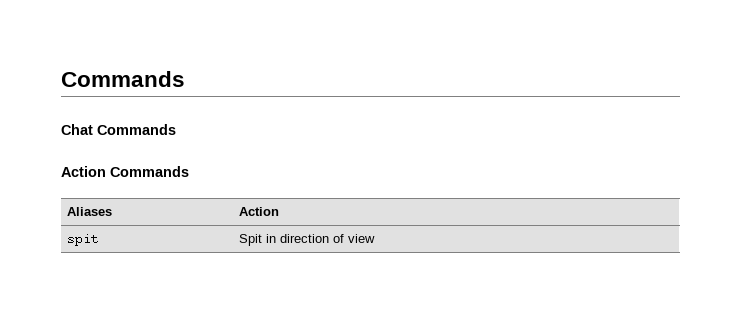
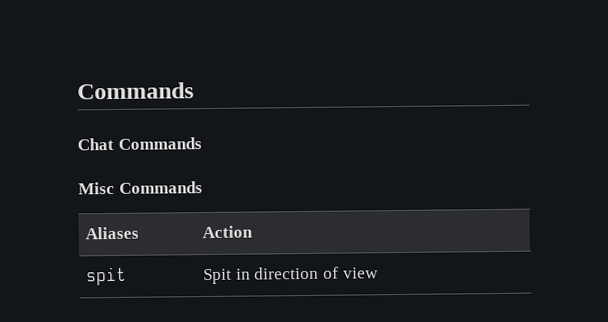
- Action Commands
+ Misc Commands

